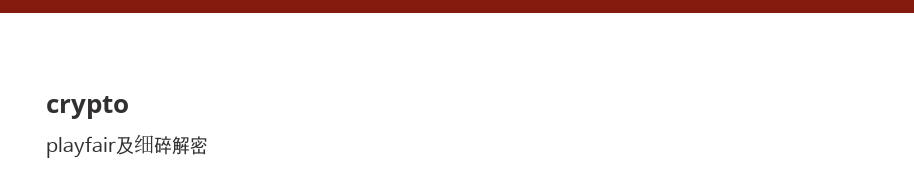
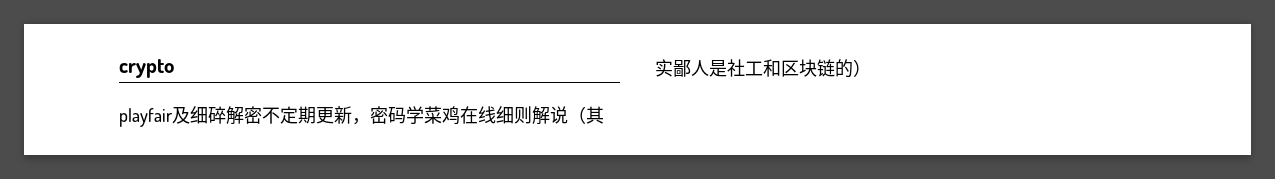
- playfair及细碎解密
+ playfair及细碎解密不定期更新，密码学菜鸡在线细则解说（其实鄙人是社工和区块链的）

